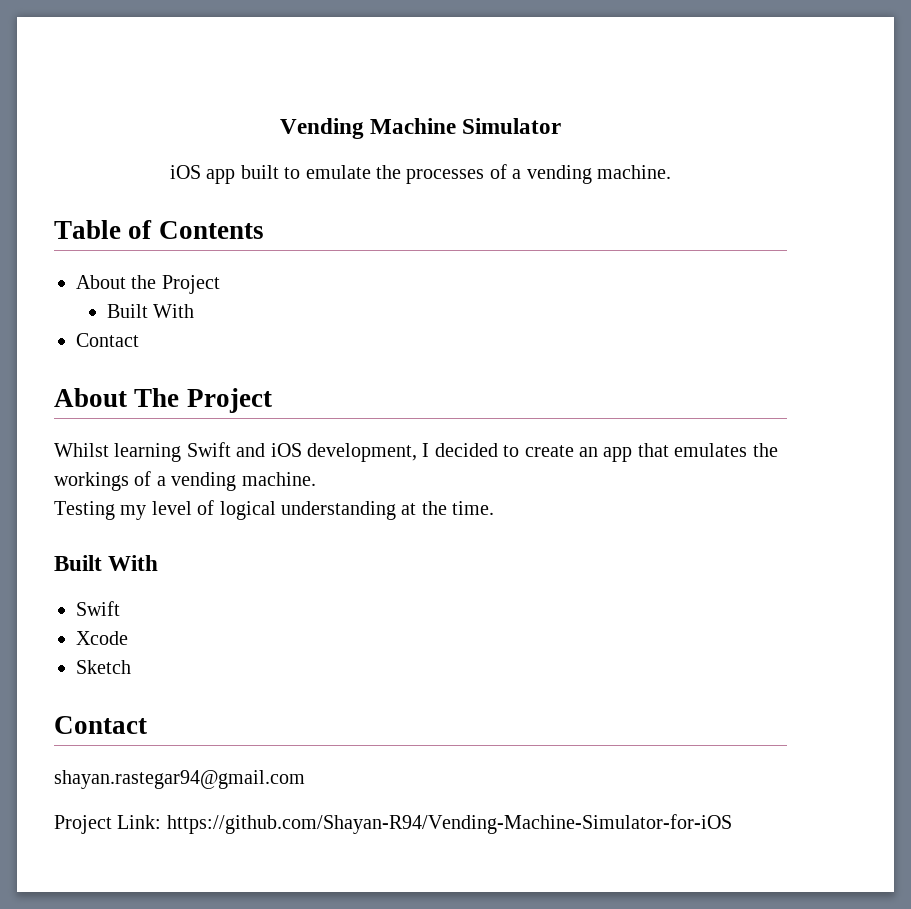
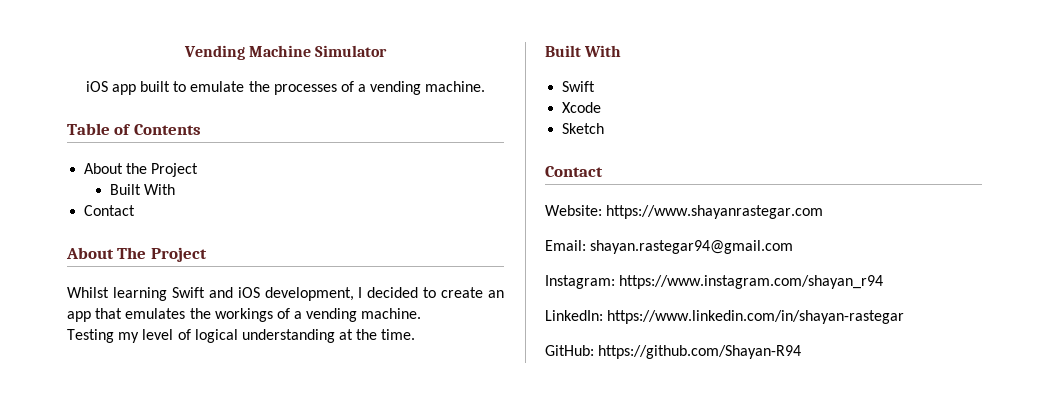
- shayan.rastegar94@gmail.com
- Project Link: https://github.com/Shayan-R94/Vending-Machine-Simulator-for-iOS
+ Website: https://www.shayanrastegar.com
+ Email: shayan.rastegar94@gmail.com
+ Instagram: https://www.instagram.com/shayan_r94
+ LinkedIn: https://www.linkedin.com/in/shayan-rastegar
+ GitHub: https://github.com/Shayan-R94

